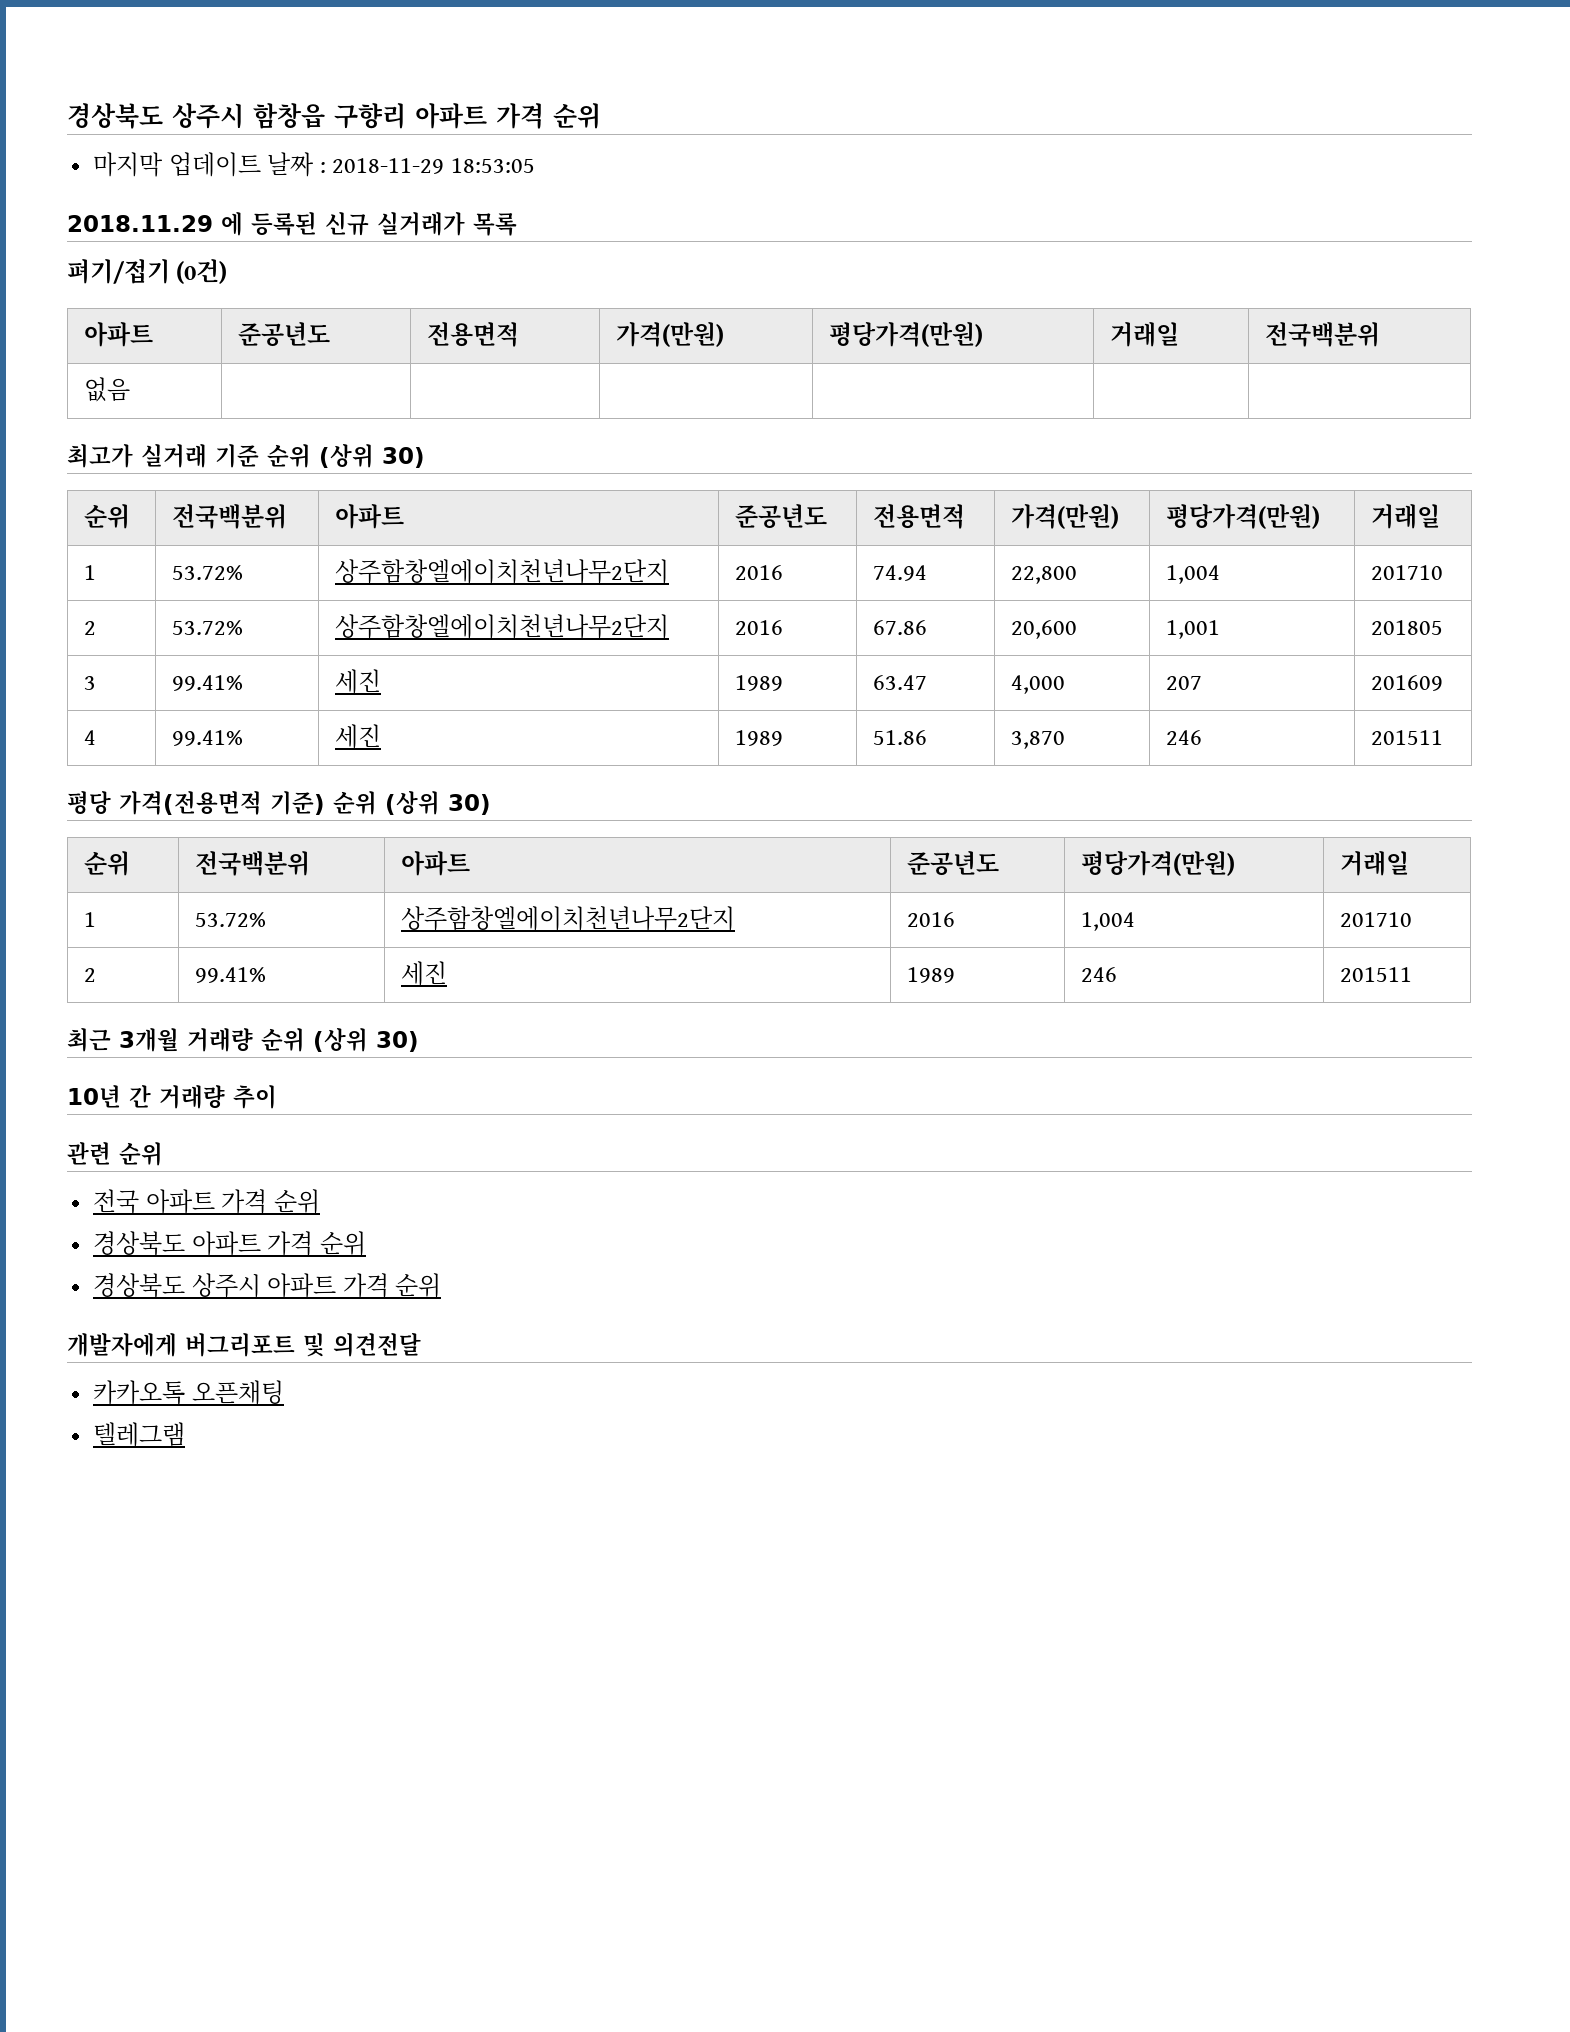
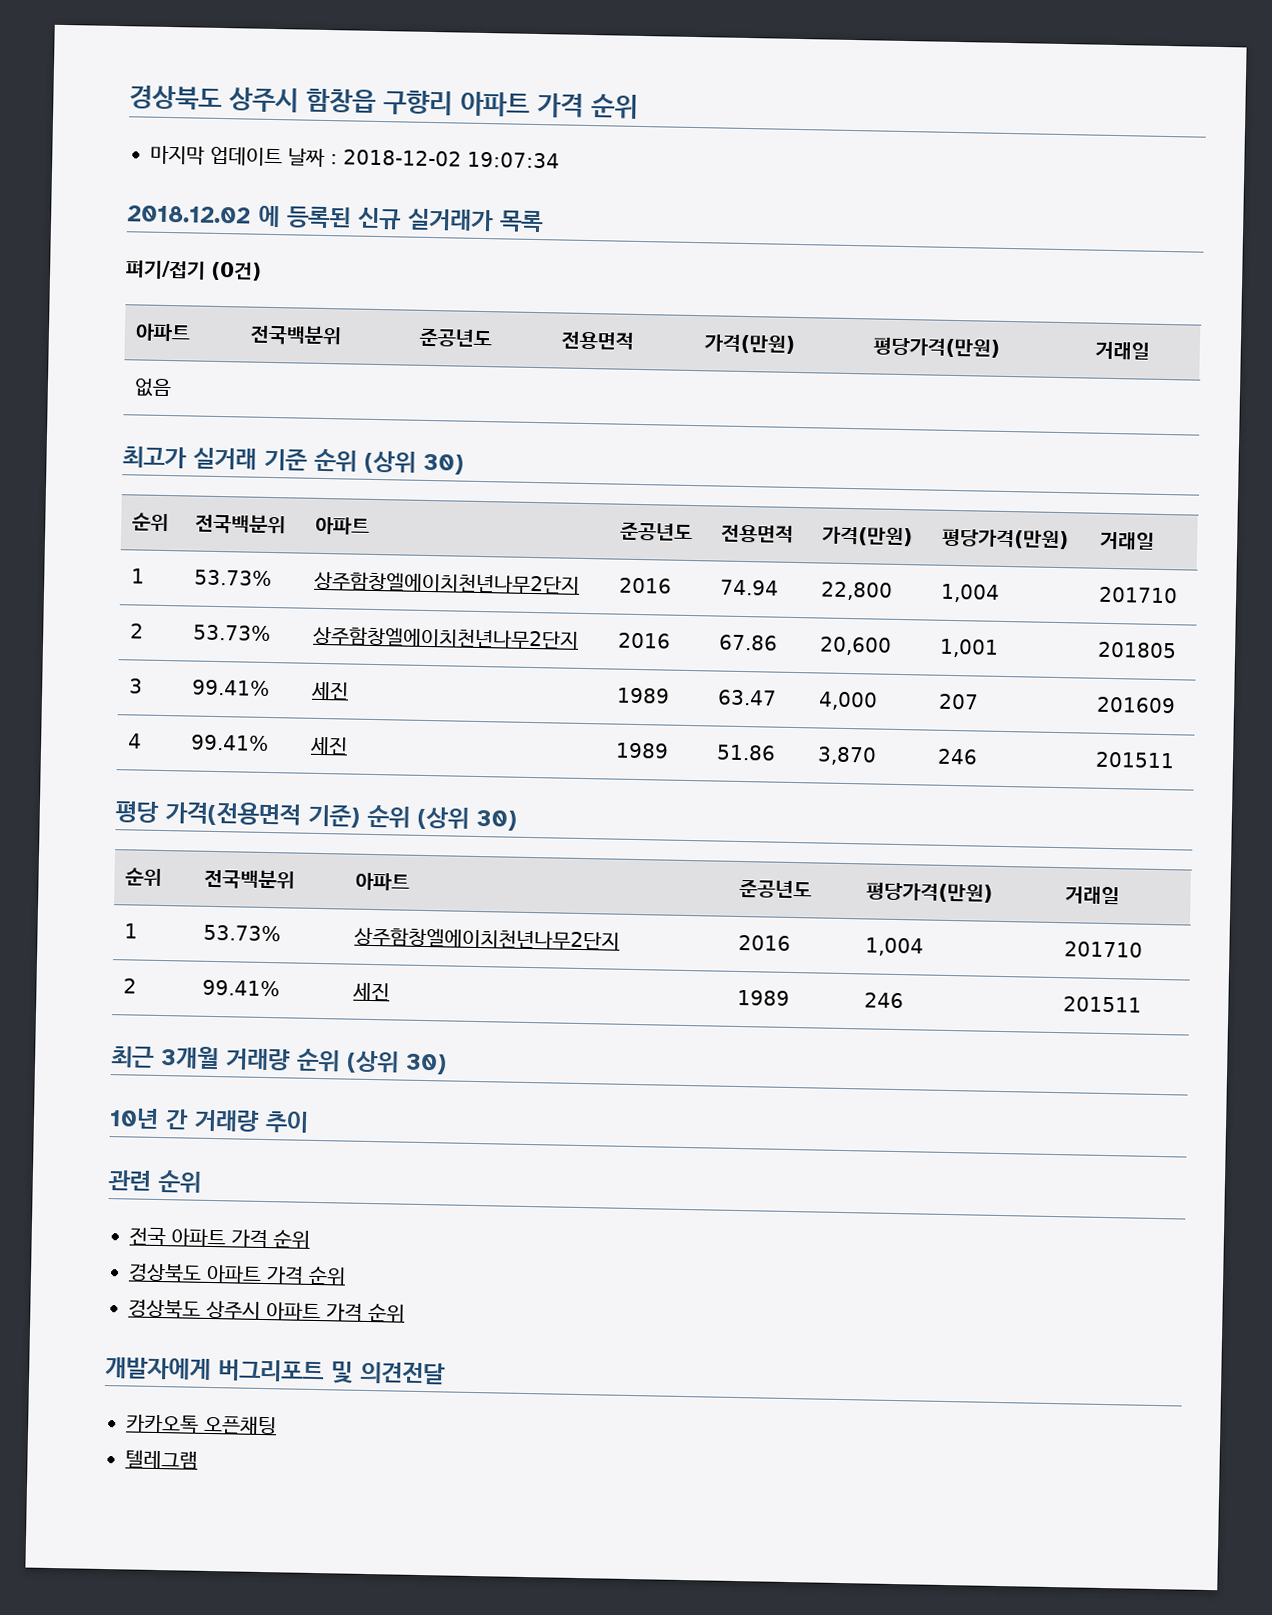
- 마지막 업데이트 날짜 : 2018-11-29 18:53:05
- 2018.11.29 에 등록된 신규 실거래가 목록
+ 마지막 업데이트 날짜 : 2018-12-02 19:07:34
+ 2018.12.02 에 등록된 신규 실거래가 목록
- 아파트 | 준공년도 | 전용면적 | 가격(만원) | 평당가격(만원) | 거래일 | 전국백분위
+ 아파트 | 전국백분위 | 준공년도 | 전용면적 | 가격(만원) | 평당가격(만원) | 거래일
- 1 | 53.72% | 상주함창엘에이치천년나무2단지 | 2016 | 74.94 | 22,800 | 1,004 | 201710
+ 1 | 53.73% | 상주함창엘에이치천년나무2단지 | 2016 | 74.94 | 22,800 | 1,004 | 201710
- 2 | 53.72% | 상주함창엘에이치천년나무2단지 | 2016 | 67.86 | 20,600 | 1,001 | 201805
+ 2 | 53.73% | 상주함창엘에이치천년나무2단지 | 2016 | 67.86 | 20,600 | 1,001 | 201805
- 1 | 53.72% | 상주함창엘에이치천년나무2단지 | 2016 | 1,004 | 201710
+ 1 | 53.73% | 상주함창엘에이치천년나무2단지 | 2016 | 1,004 | 201710

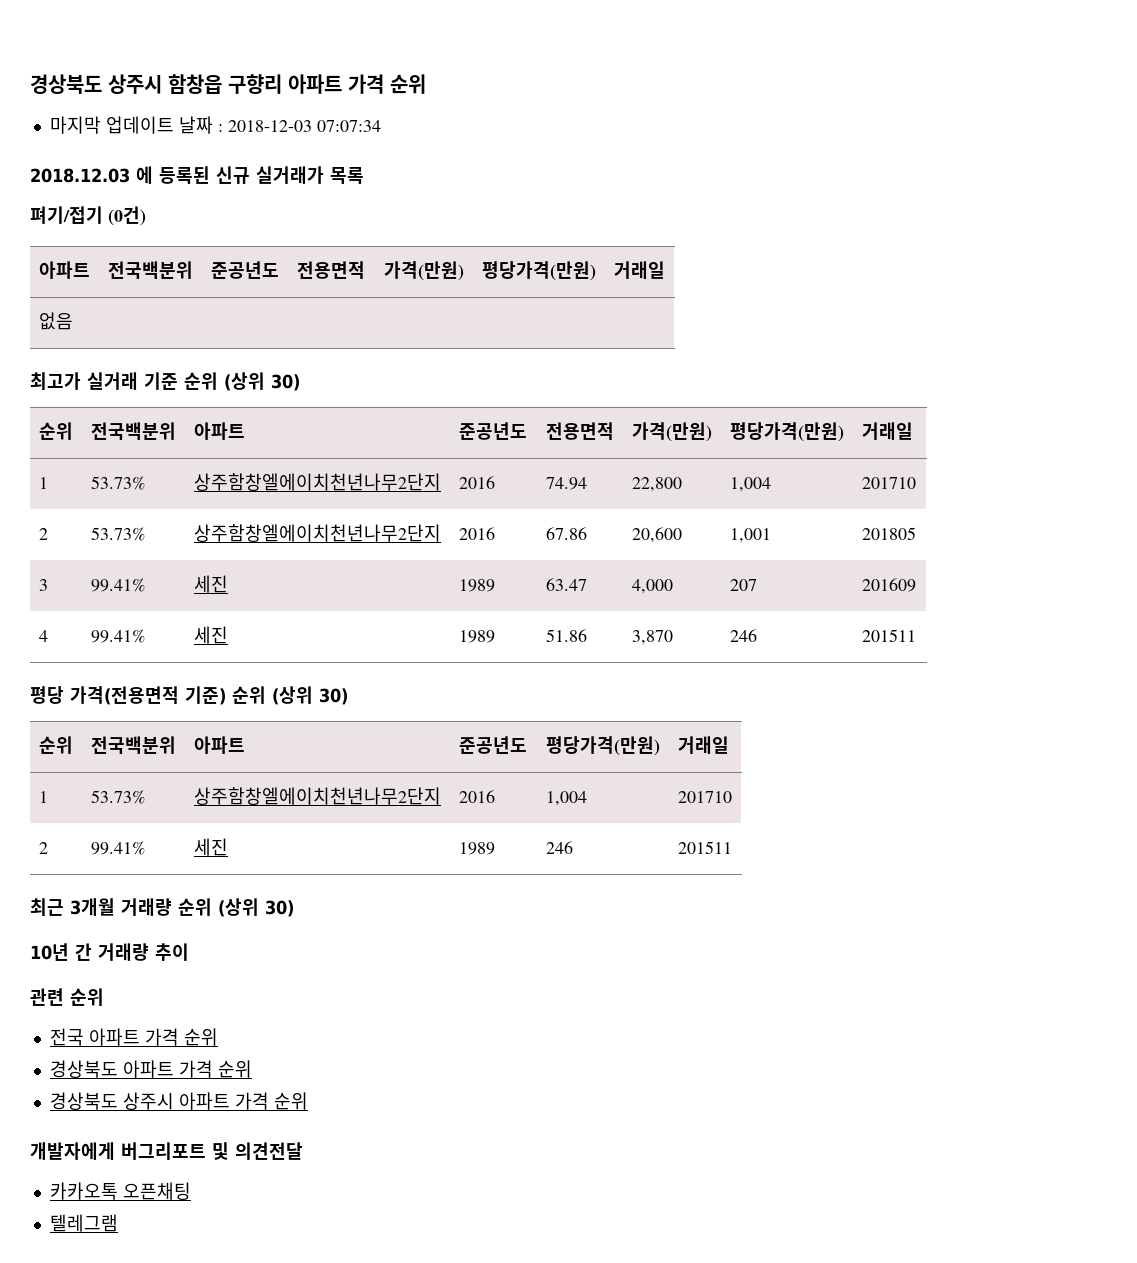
- 마지막 업데이트 날짜 : 2018-12-02 19:07:34
- 2018.12.02 에 등록된 신규 실거래가 목록
+ 마지막 업데이트 날짜 : 2018-12-03 07:07:34
+ 2018.12.03 에 등록된 신규 실거래가 목록

